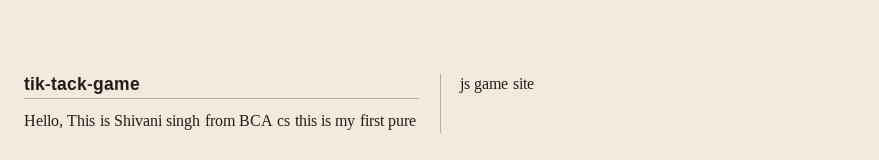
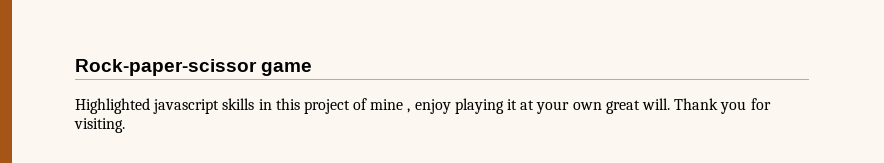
- tik-tack-game
- Hello, This is Shivani singh from BCA cs this is my first pure js game site
+ Rock-paper-scissor game
+ Highlighted javascript skills in this project of mine , enjoy playing it at your own great will. Thank you for visiting.

